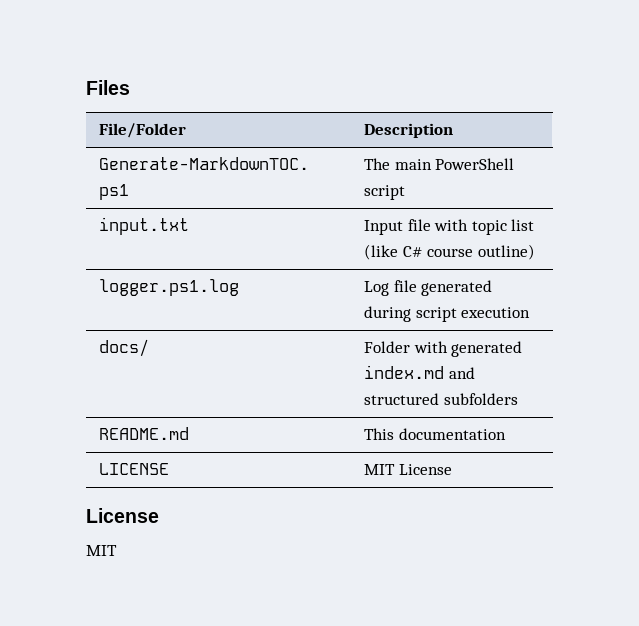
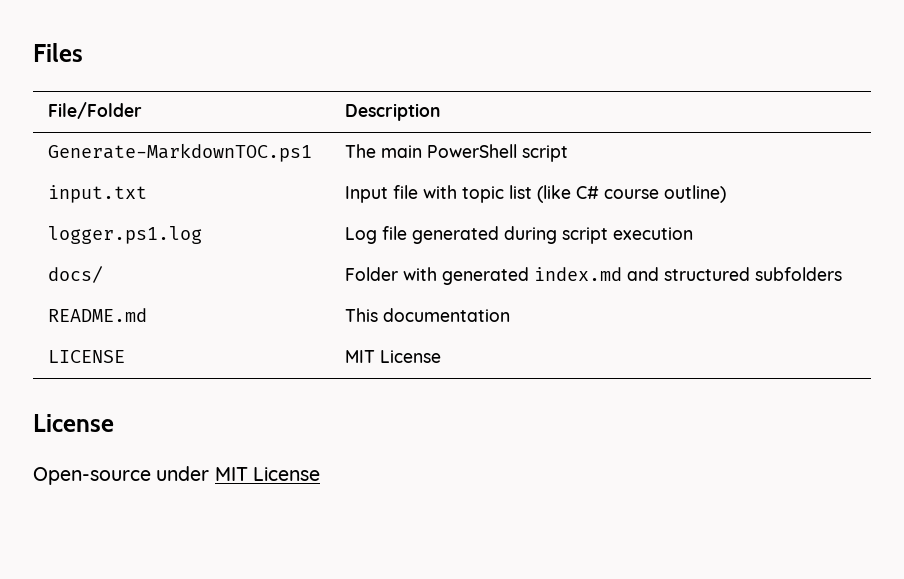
  LICENSE | MIT License
  License
- MIT
+ Open-source under MIT License

